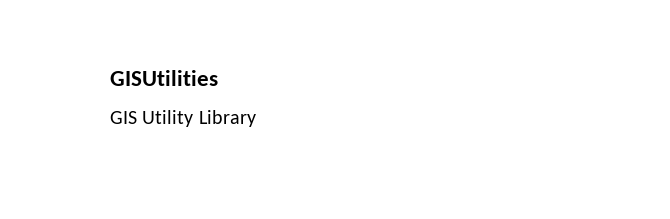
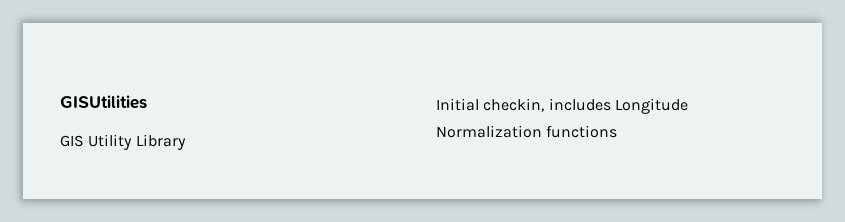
+ Initial checkin, includes Longitude Normalization functions

